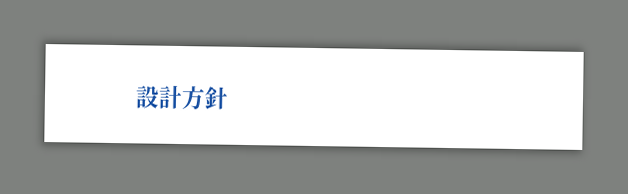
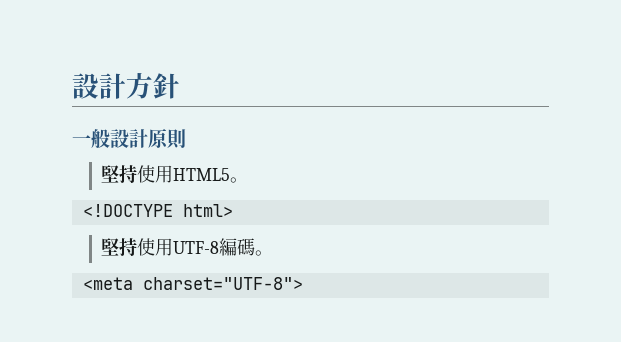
+ 一般設計原則
+ 堅持使用HTML5。
+ <!DOCTYPE html>
+ 堅持使用UTF-8編碼。
+ <meta charset="UTF-8">

